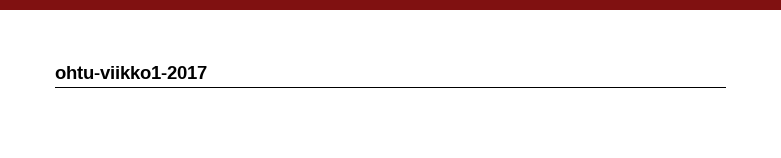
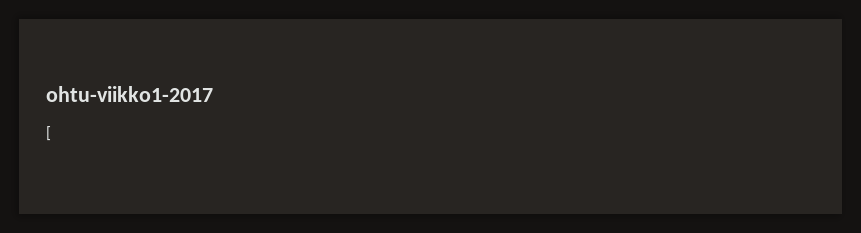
+ [

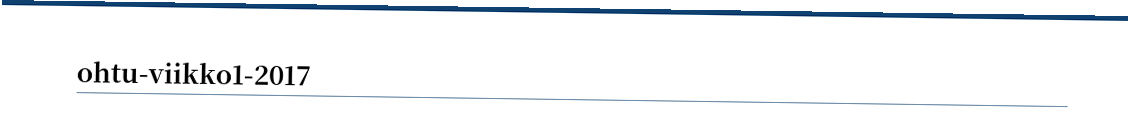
- [

